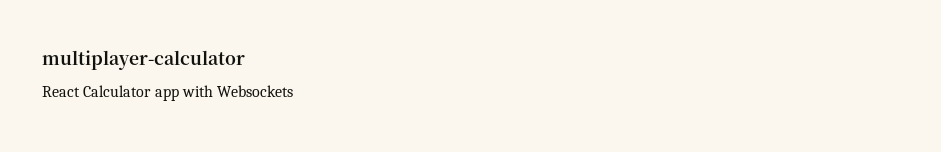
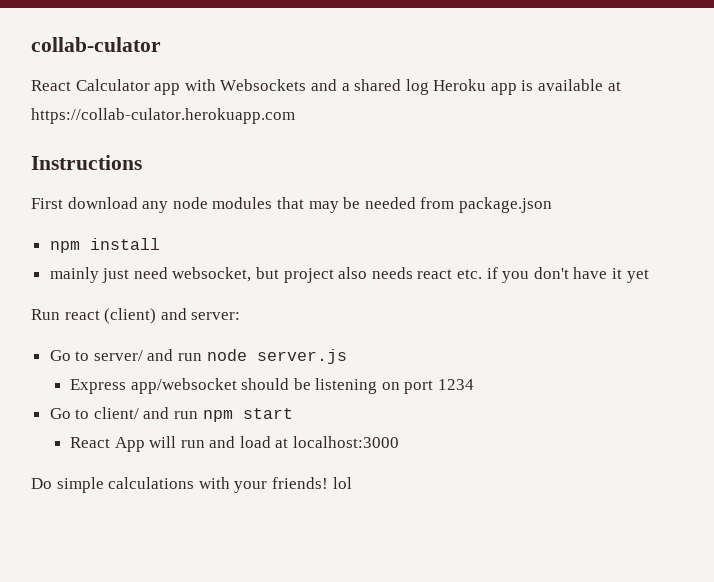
- multiplayer-calculator
+ collab-culator
- React Calculator app with Websockets
+ React Calculator app with Websockets and a shared log Heroku app is available at https://collab-culator.herokuapp.com
+ Instructions
+ First download any node modules that may be needed from package.json
+ npm install
+ mainly just need websocket, but project also needs react etc. if you don't have it yet
+ Run react (client) and server:
+ Go to server/ and run node server.js
+ Express app/websocket should be listening on port 1234
+ Go to client/ and run npm start
+ React App will run and load at localhost:3000
+ Do simple calculations with your friends! lol

